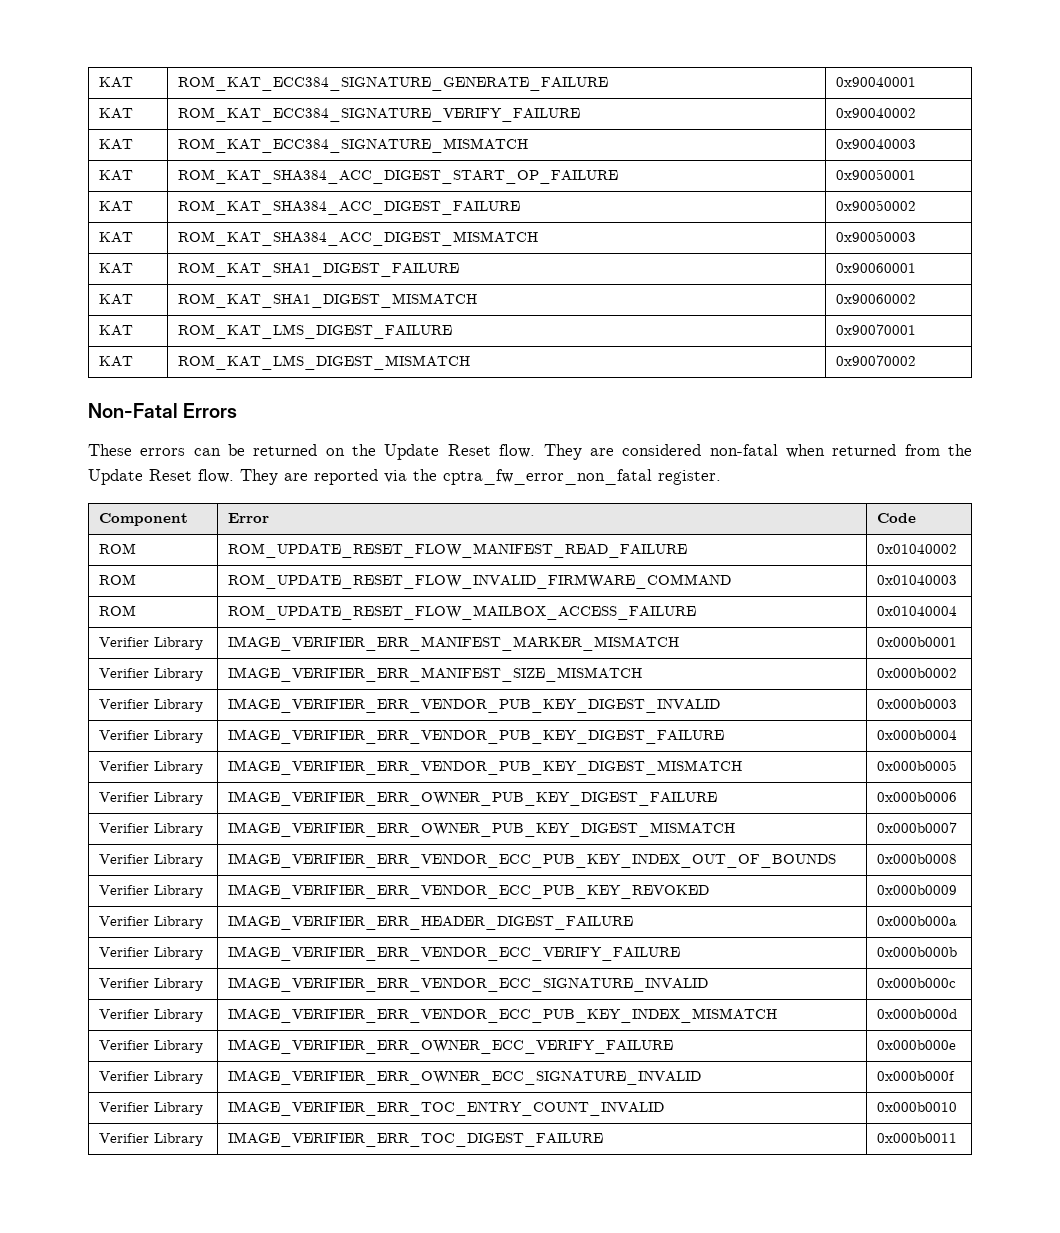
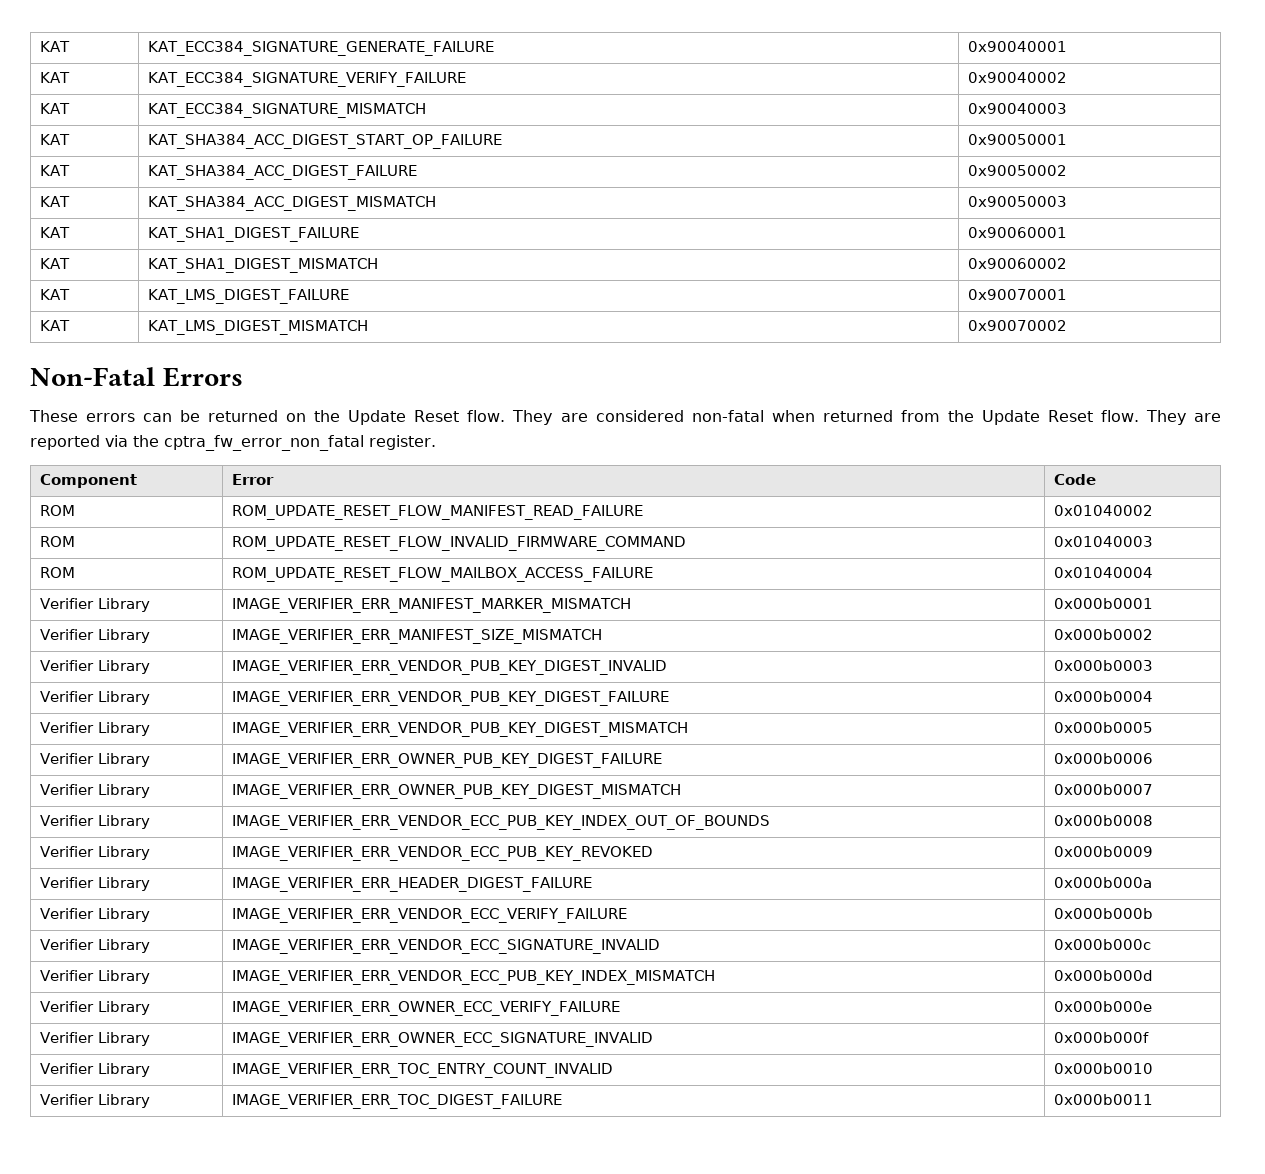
- KAT | ROM_KAT_ECC384_SIGNATURE_GENERATE_FAILURE | 0x90040001
+ KAT | KAT_ECC384_SIGNATURE_GENERATE_FAILURE | 0x90040001
- KAT | ROM_KAT_ECC384_SIGNATURE_VERIFY_FAILURE | 0x90040002
+ KAT | KAT_ECC384_SIGNATURE_VERIFY_FAILURE | 0x90040002
- KAT | ROM_KAT_ECC384_SIGNATURE_MISMATCH | 0x90040003
+ KAT | KAT_ECC384_SIGNATURE_MISMATCH | 0x90040003
- KAT | ROM_KAT_SHA384_ACC_DIGEST_START_OP_FAILURE | 0x90050001
+ KAT | KAT_SHA384_ACC_DIGEST_START_OP_FAILURE | 0x90050001
- KAT | ROM_KAT_SHA384_ACC_DIGEST_FAILURE | 0x90050002
+ KAT | KAT_SHA384_ACC_DIGEST_FAILURE | 0x90050002
- KAT | ROM_KAT_SHA384_ACC_DIGEST_MISMATCH | 0x90050003
+ KAT | KAT_SHA384_ACC_DIGEST_MISMATCH | 0x90050003
- KAT | ROM_KAT_SHA1_DIGEST_FAILURE | 0x90060001
+ KAT | KAT_SHA1_DIGEST_FAILURE | 0x90060001
- KAT | ROM_KAT_SHA1_DIGEST_MISMATCH | 0x90060002
+ KAT | KAT_SHA1_DIGEST_MISMATCH | 0x90060002
- KAT | ROM_KAT_LMS_DIGEST_FAILURE | 0x90070001
+ KAT | KAT_LMS_DIGEST_FAILURE | 0x90070001
- KAT | ROM_KAT_LMS_DIGEST_MISMATCH | 0x90070002
+ KAT | KAT_LMS_DIGEST_MISMATCH | 0x90070002

